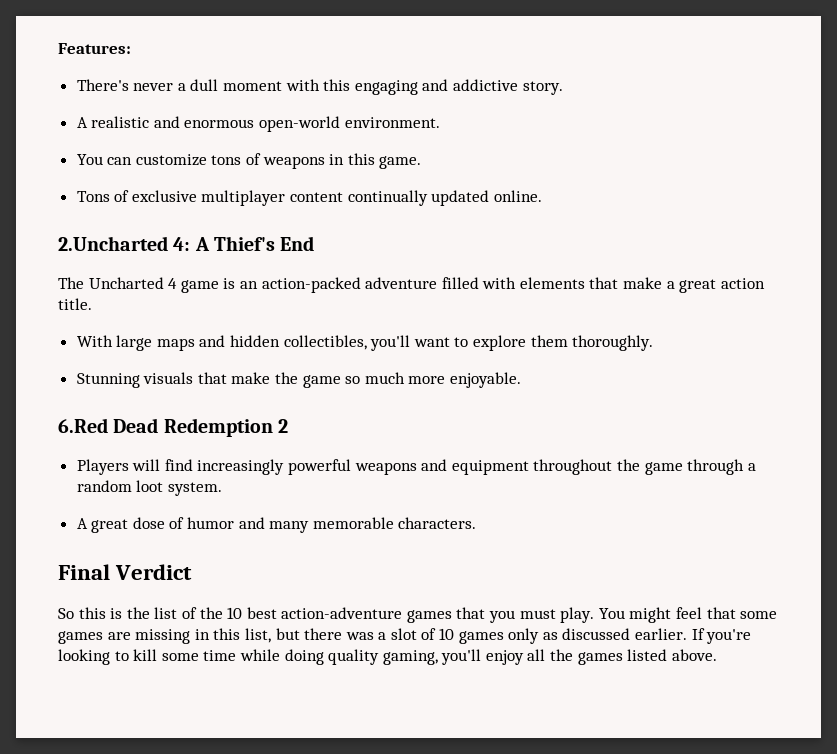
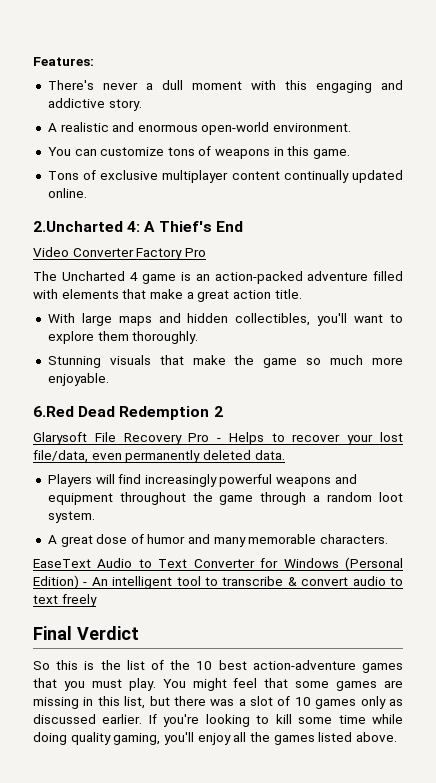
+ Video Converter Factory Pro
+ Glarysoft File Recovery Pro - Helps to recover your lost file/data, even permanently deleted data.
+ EaseText Audio to Text Converter for Windows (Personal Edition) - An intelligent tool to transcribe & convert audio to text freely

